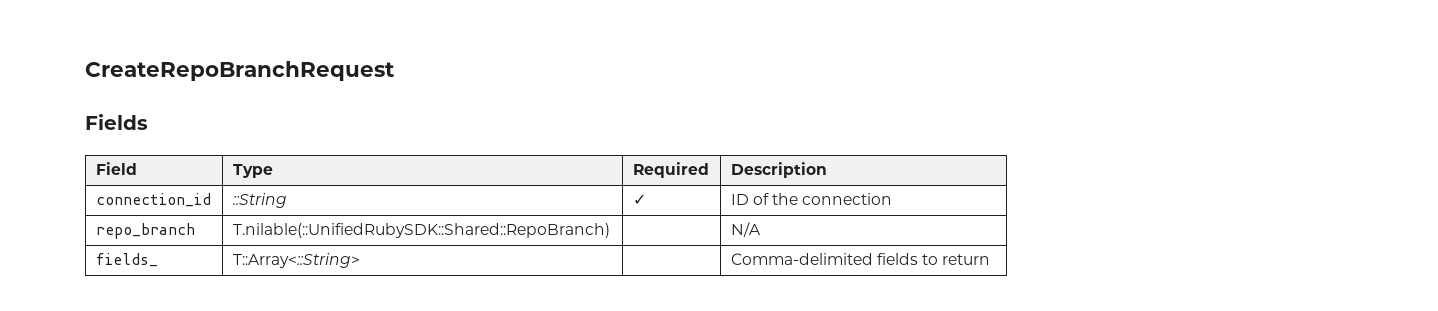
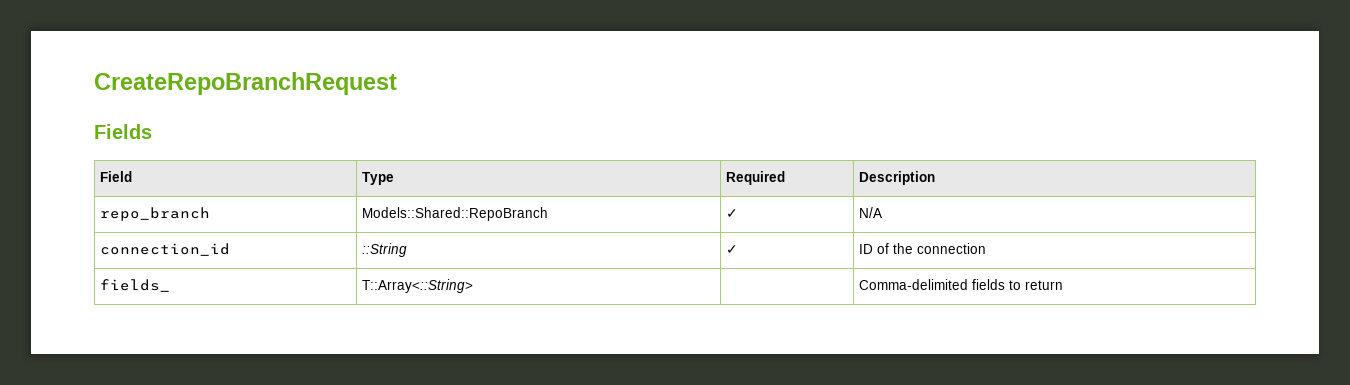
+ repo_branch | Models::Shared::RepoBranch | ✓ | N/A
- repo_branch | T.nilable(::UnifiedRubySDK::Shared::RepoBranch) | | N/A

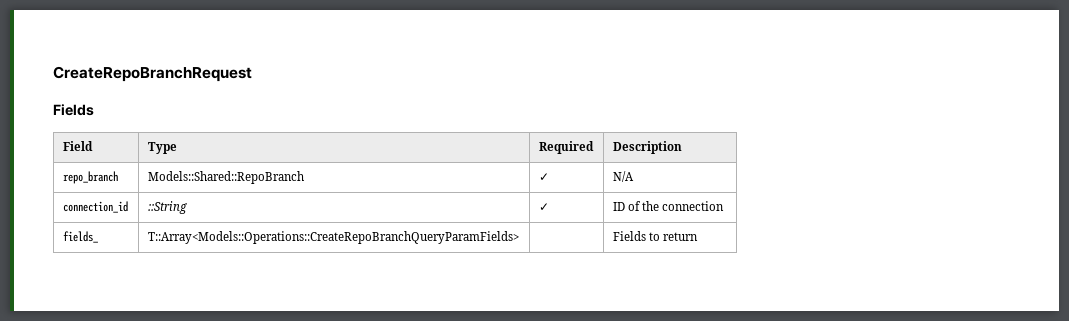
- fields_ | T::Array<::String> | | Comma-delimited fields to return
+ fields_ | T::Array<Models::Operations::CreateRepoBranchQueryParamFields> | | Fields to return

